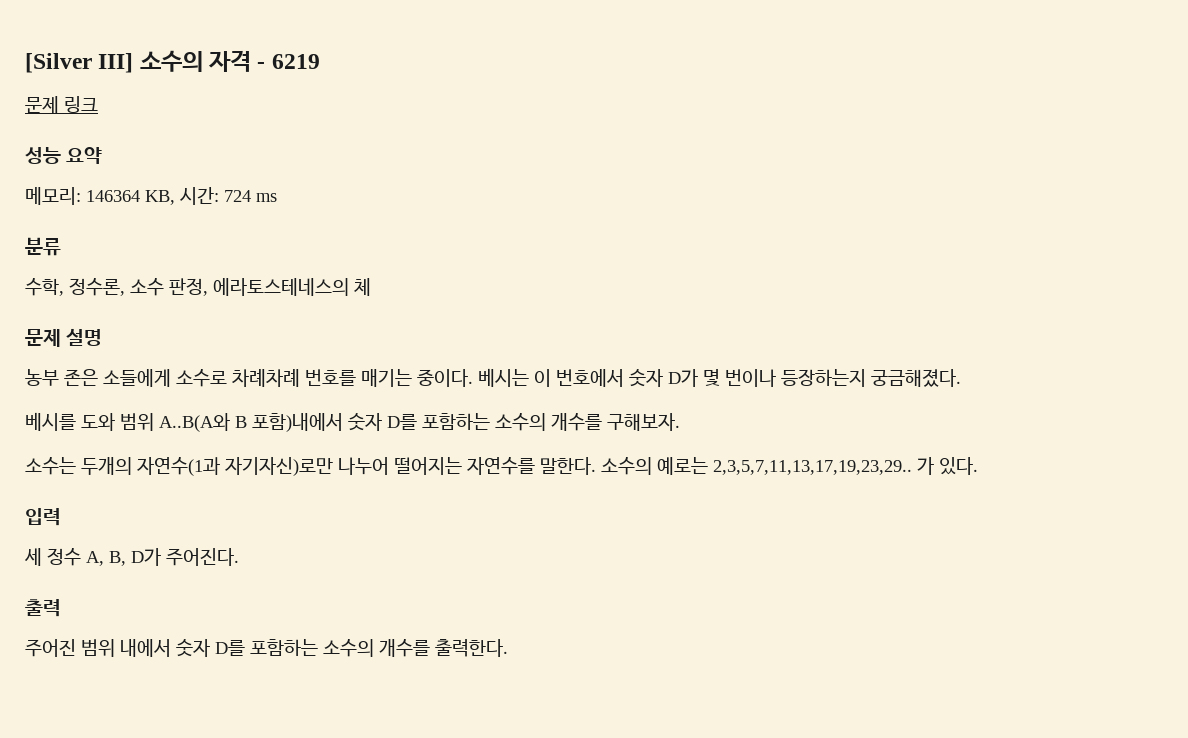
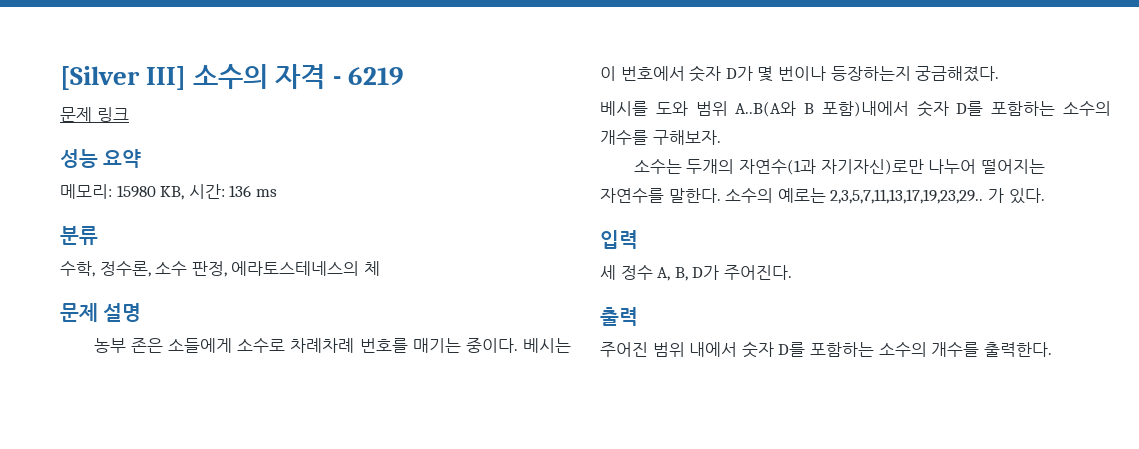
- 메모리: 146364 KB, 시간: 724 ms
+ 메모리: 15980 KB, 시간: 136 ms

